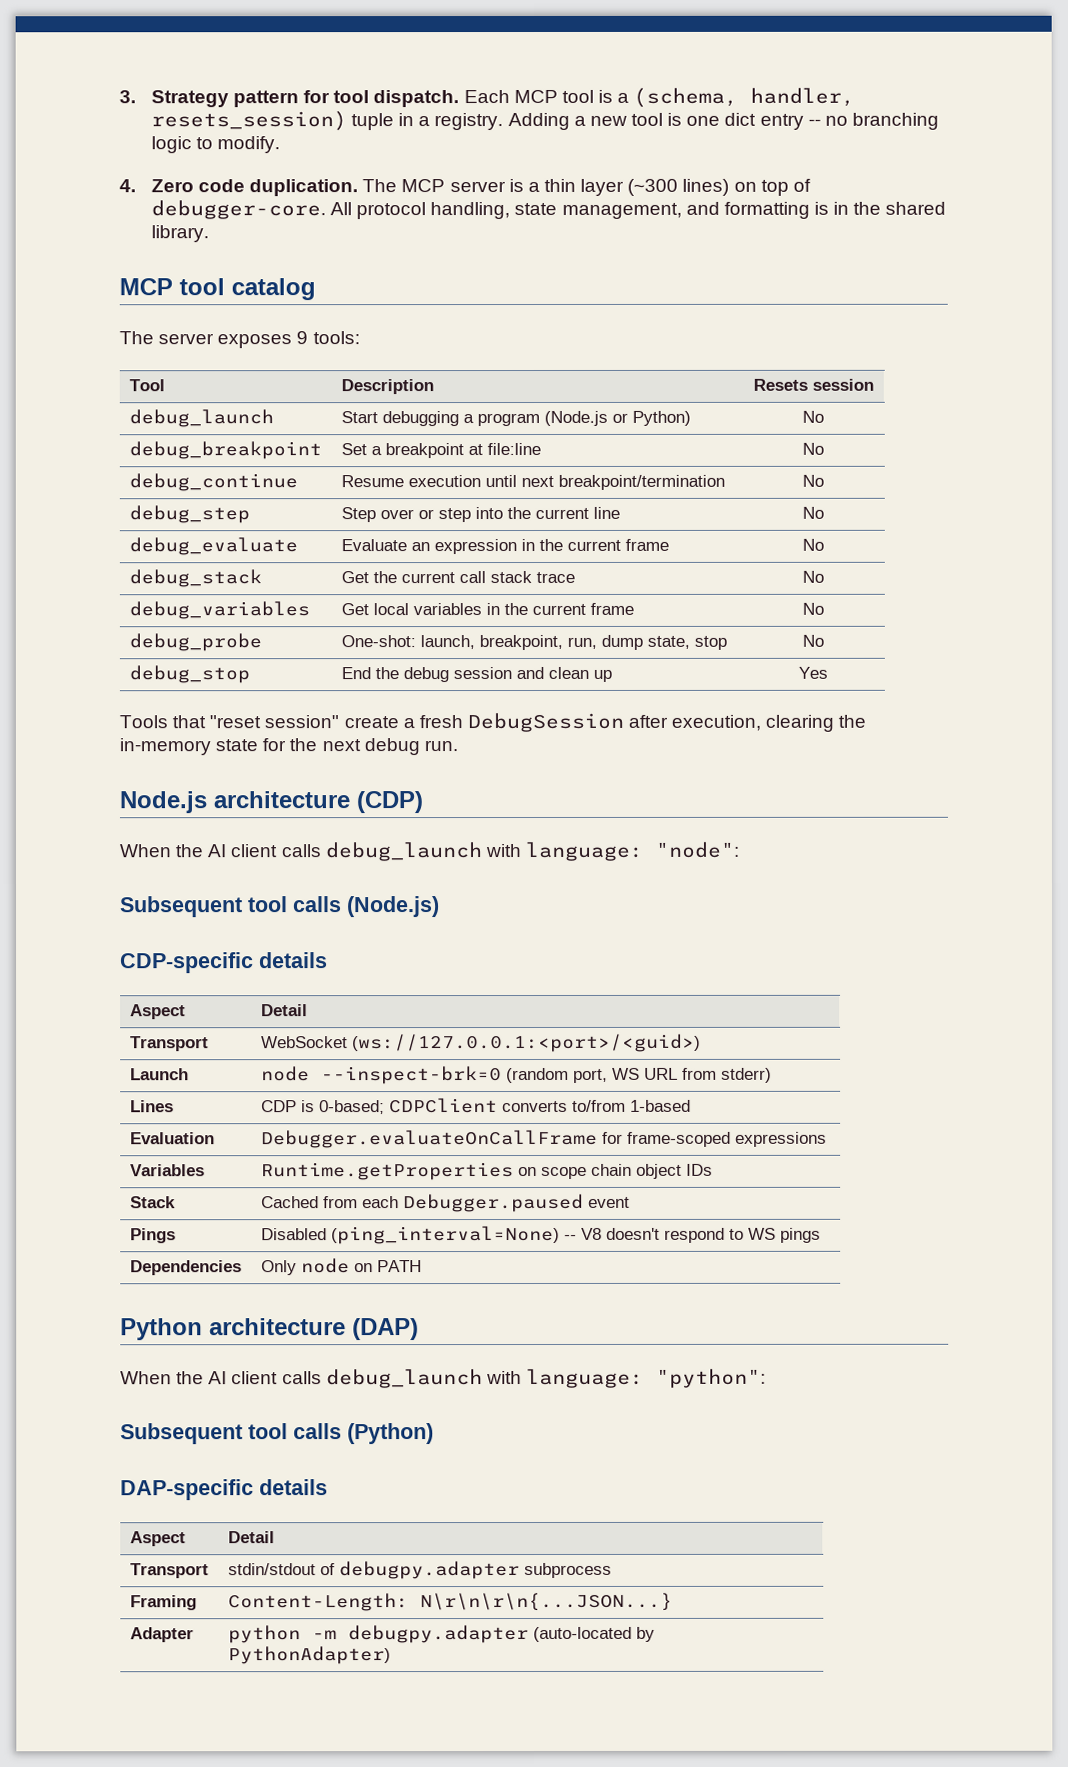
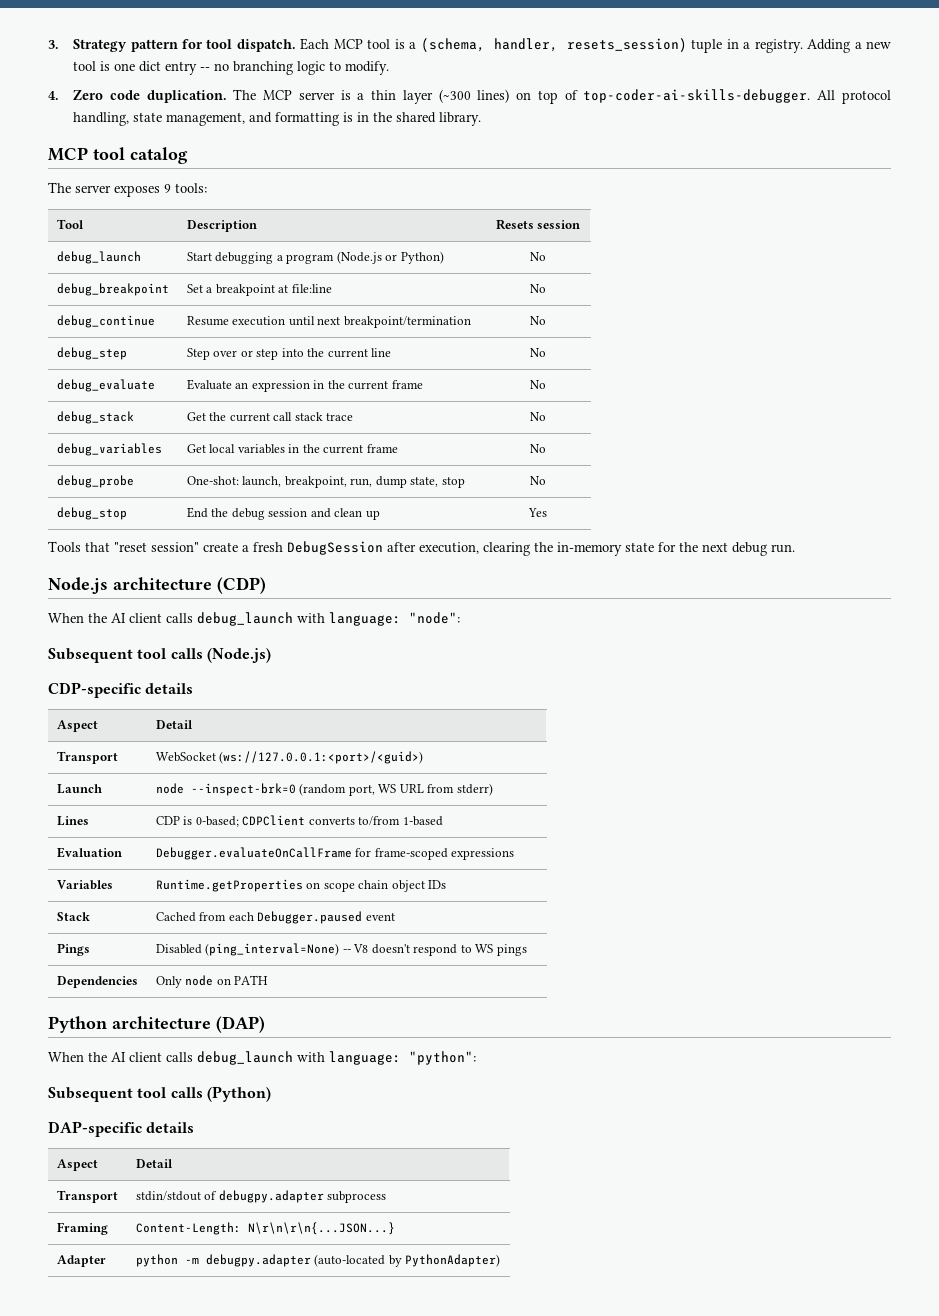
- The MCP server is a thin layer (~300 lines) on top of debugger-core.
+ The MCP server is a thin layer (~300 lines) on top of top-coder-ai-skills-debugger.

